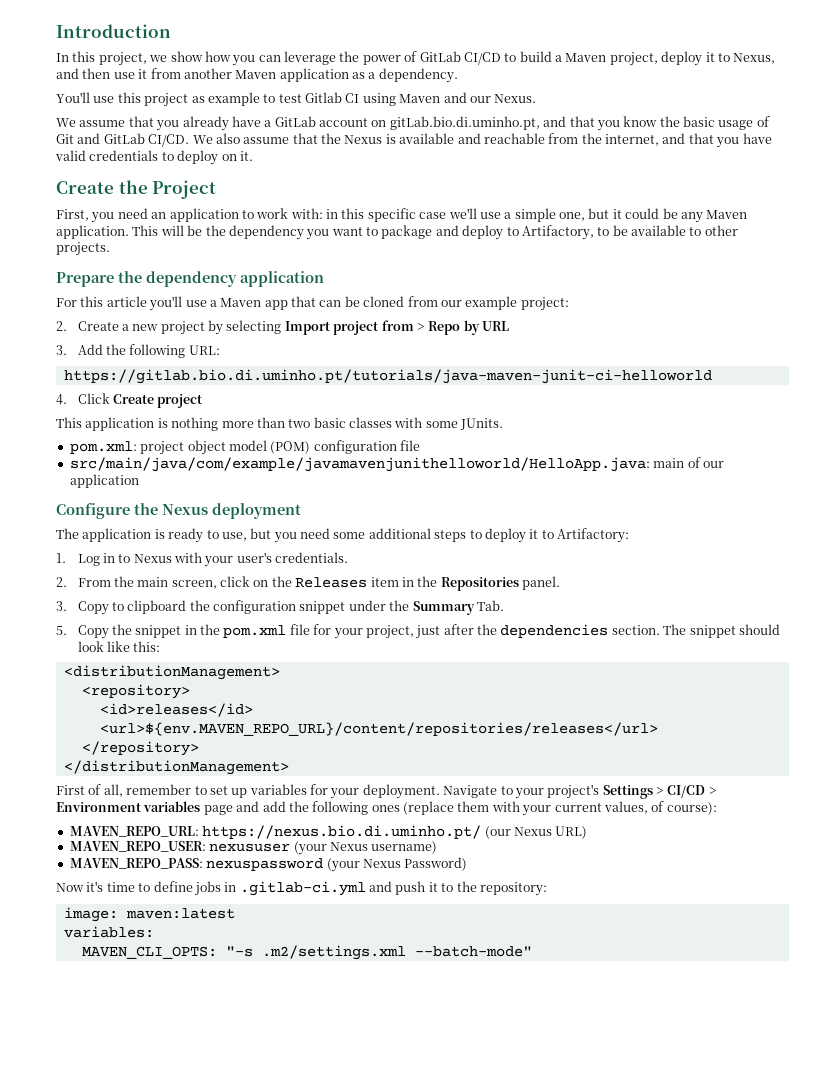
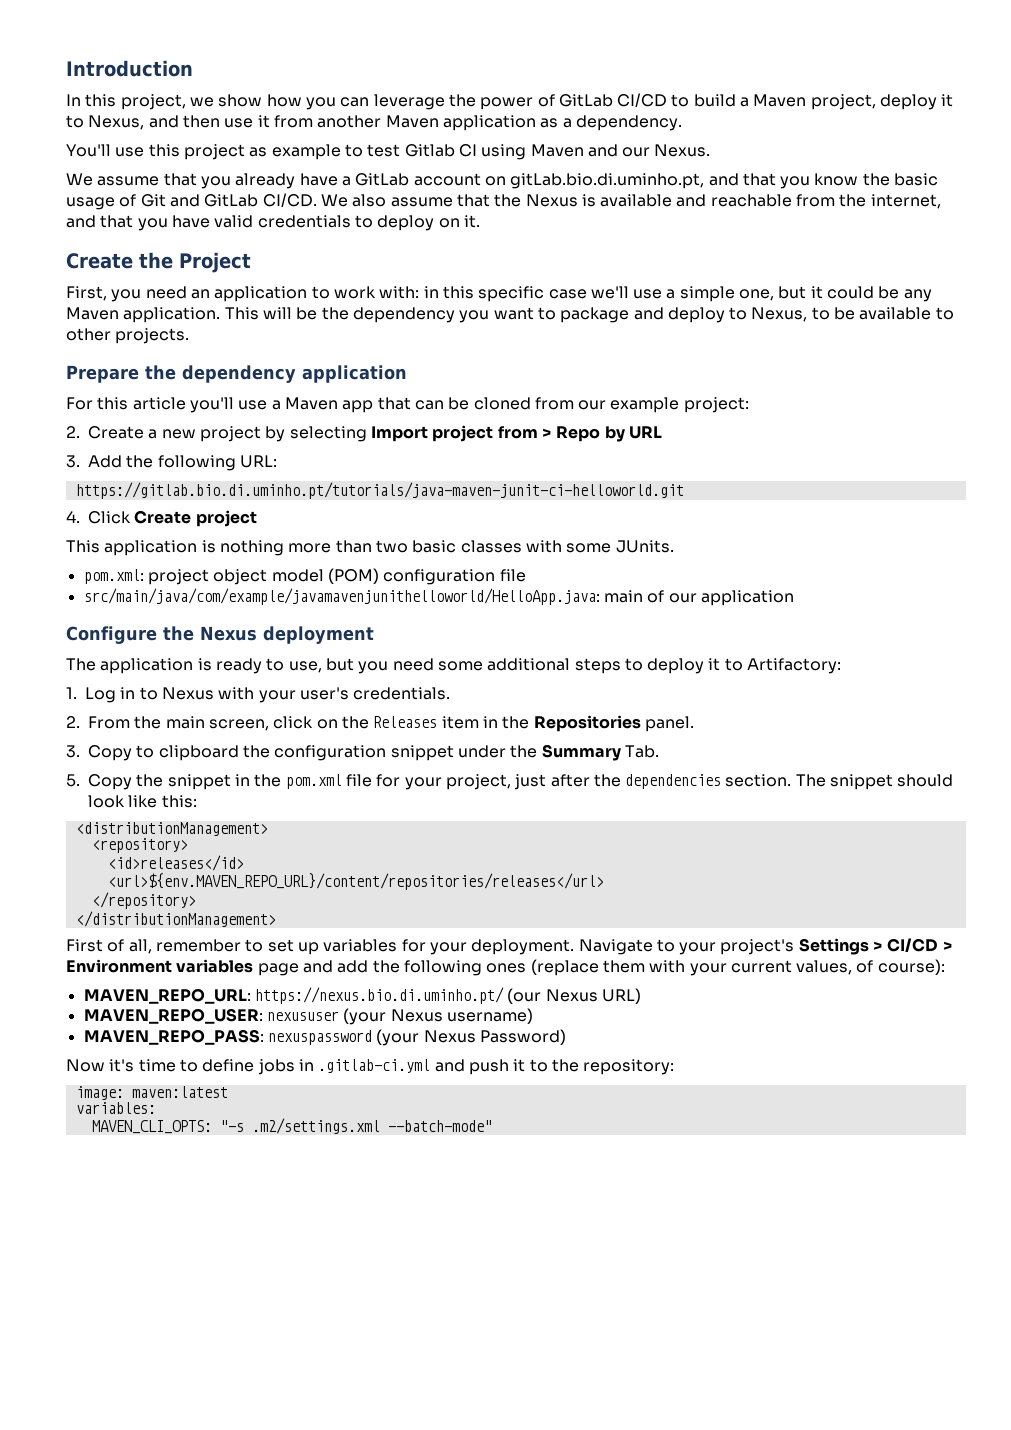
- This will be the dependency you want to package and deploy to Artifactory, to be available to other projects.
+ This will be the dependency you want to package and deploy to Nexus, to be available to other projects.
- https://gitlab.bio.di.uminho.pt/tutorials/java-maven-junit-ci-helloworld
+ https://gitlab.bio.di.uminho.pt/tutorials/java-maven-junit-ci-helloworld.git

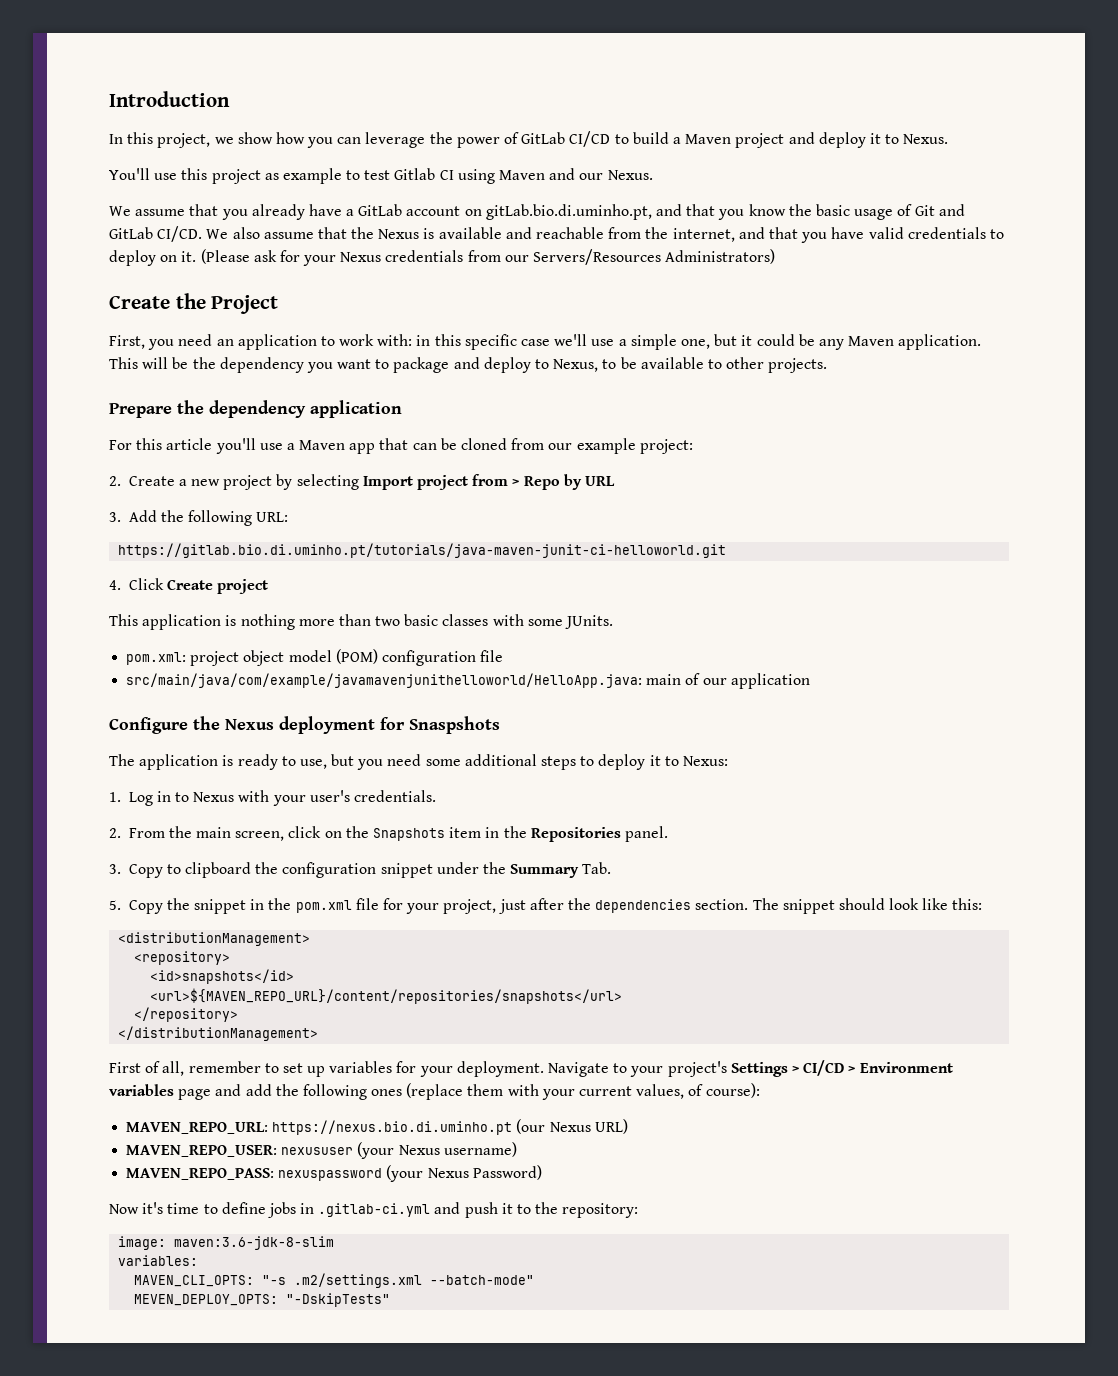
- In this project, we show how you can leverage the power of GitLab CI/CD to build a Maven project, deploy it to Nexus, and then use it from another Maven application as a dependency.
+ In this project, we show how you can leverage the power of GitLab CI/CD to build a Maven project and deploy it to Nexus.
+ (Please ask for your Nexus credentials from our Servers/Resources Administrators)
- Configure the Nexus deployment
+ Configure the Nexus deployment for Snaspshots
- The application is ready to use, but you need some additional steps to deploy it to Artifactory:
+ The application is ready to use, but you need some additional steps to deploy it to Nexus:
- 2. From the main screen, click on the Releases item in the Repositories panel.
+ 2. From the main screen, click on the Snapshots item in the Repositories panel.
- <id>releases</id>
- <url>${env.MAVEN_REPO_URL}/content/repositories/releases</url>
+ <id>snapshots</id>
+ <url>${MAVEN_REPO_URL}/content/repositories/snapshots</url>
- MAVEN_REPO_URL: https://nexus.bio.di.uminho.pt/ (our Nexus URL)
+ MAVEN_REPO_URL: https://nexus.bio.di.uminho.pt (our Nexus URL)
- image: maven:latest
+ image: maven:3.6-jdk-8-slim
+ MEVEN_DEPLOY_OPTS: "-DskipTests"

